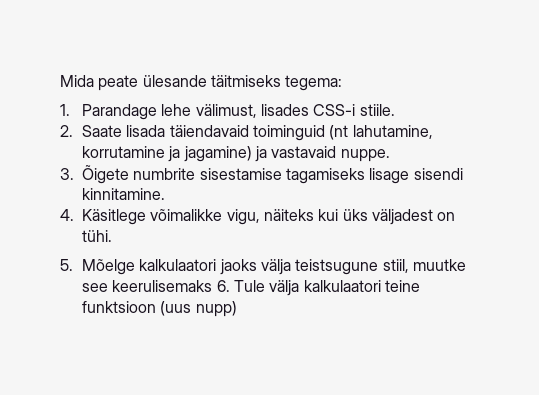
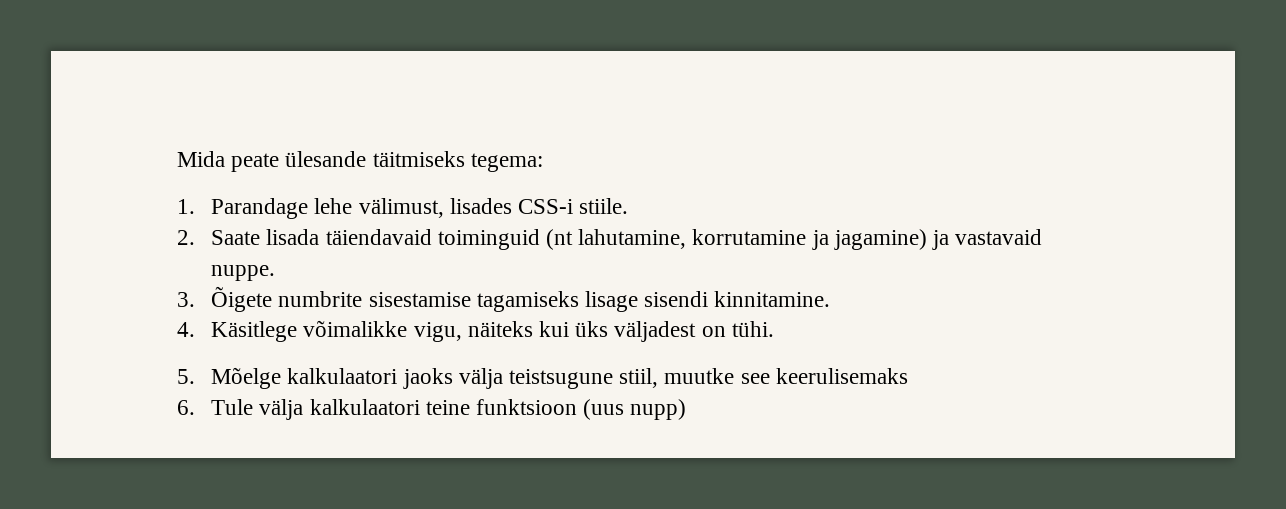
- 5. Mõelge kalkulaatori jaoks välja teistsugune stiil, muutke see keerulisemaks 6. Tule välja kalkulaatori teine funktsioon (uus nupp)
+ 5. Mõelge kalkulaatori jaoks välja teistsugune stiil, muutke see keerulisemaks
+ 6. Tule välja kalkulaatori teine funktsioon (uus nupp)

